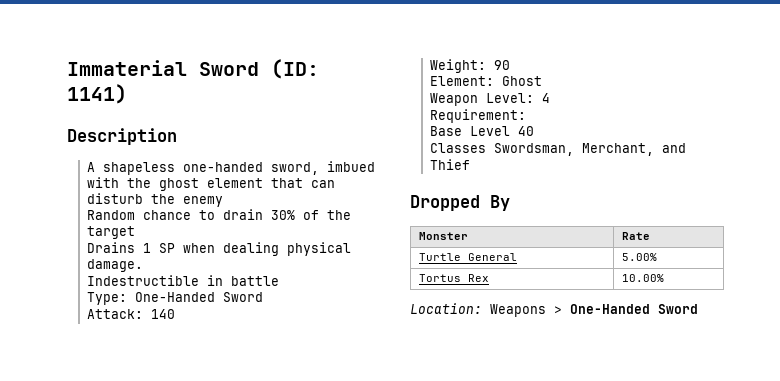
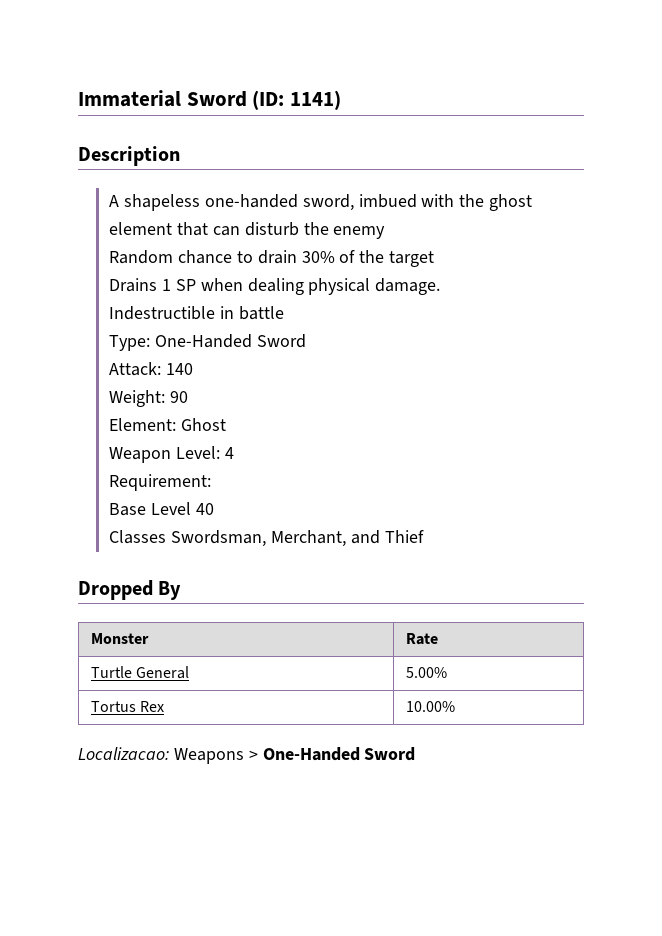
- Location: Weapons > One-Handed Sword
+ Localizacao: Weapons > One-Handed Sword

